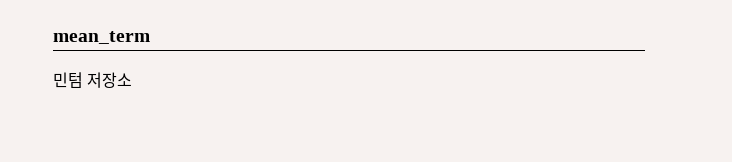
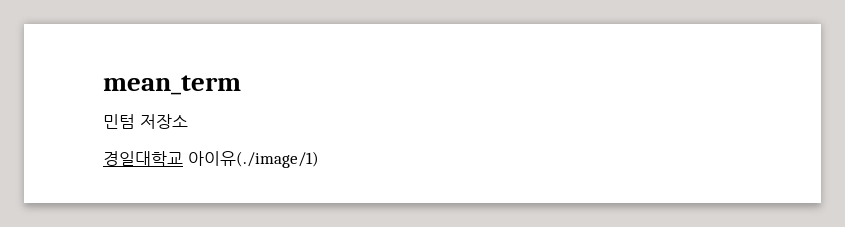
+ 경일대학교 아이유(./image/1)

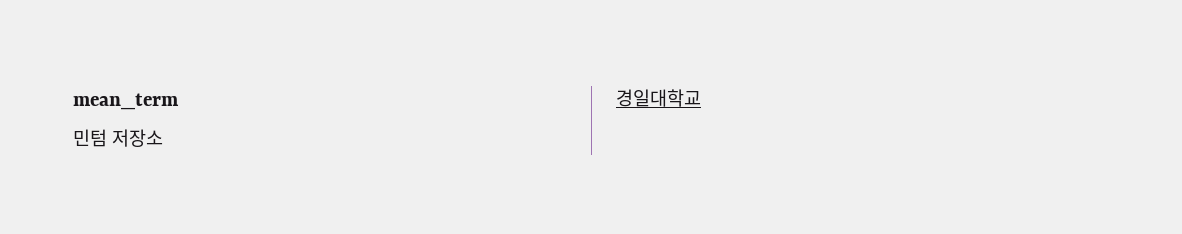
- 경일대학교 아이유(./image/1)
+ 경일대학교

